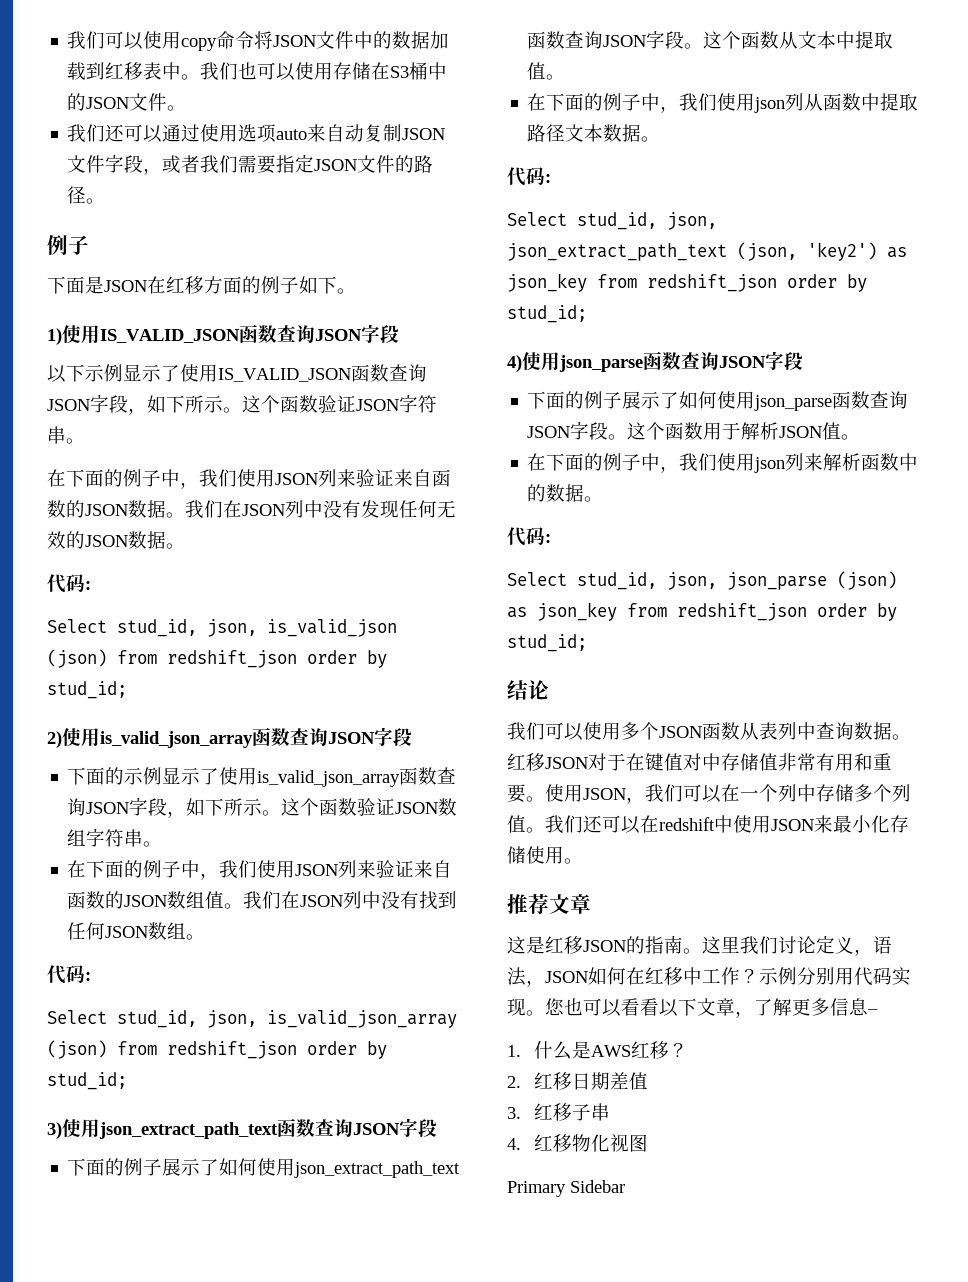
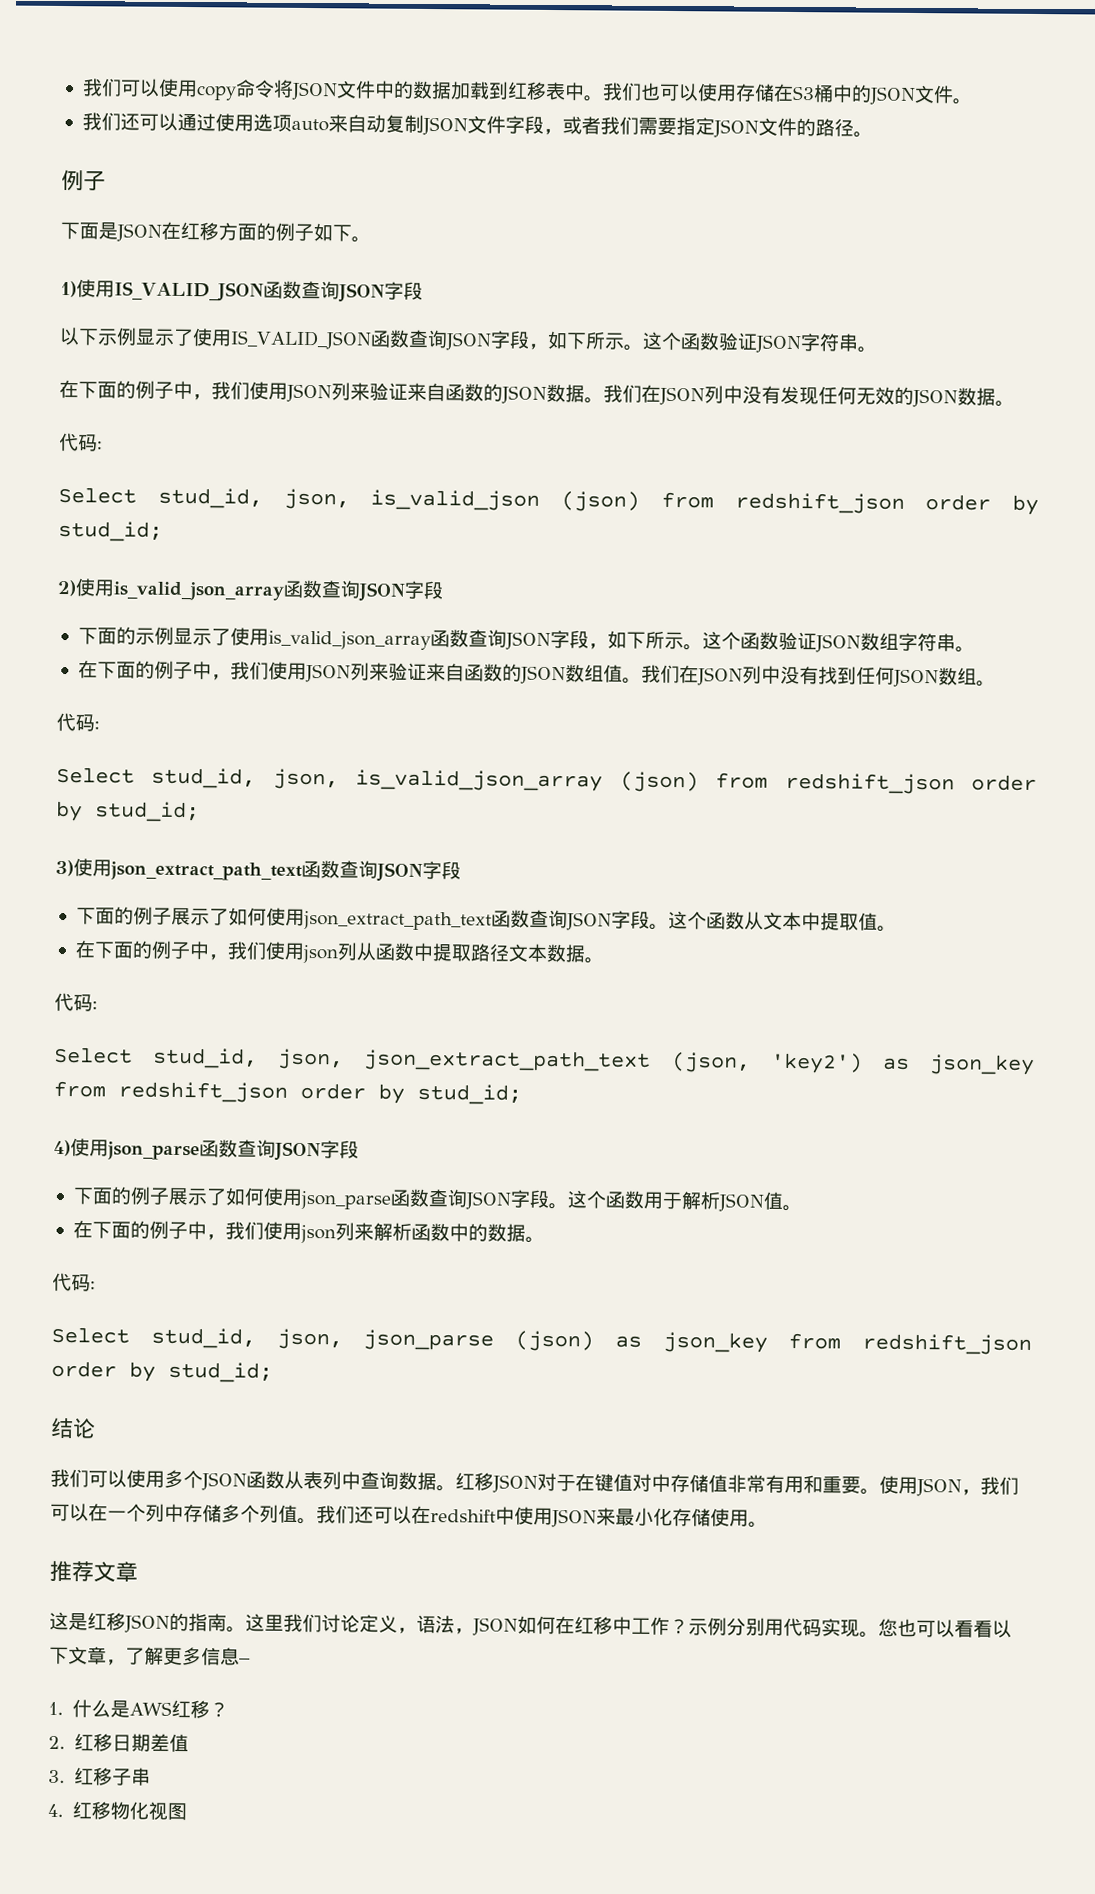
- Primary Sidebar

